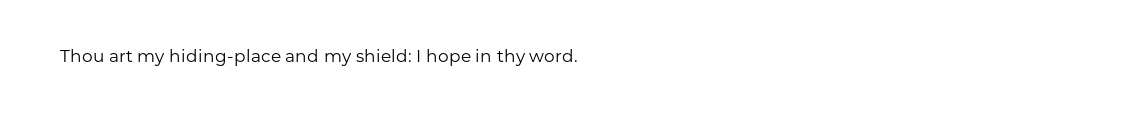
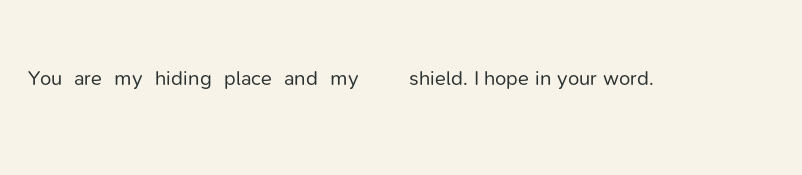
- Thou art my hiding-place and my shield: I hope in thy word.
+ You are my hiding place and my shield. I hope in your word.

